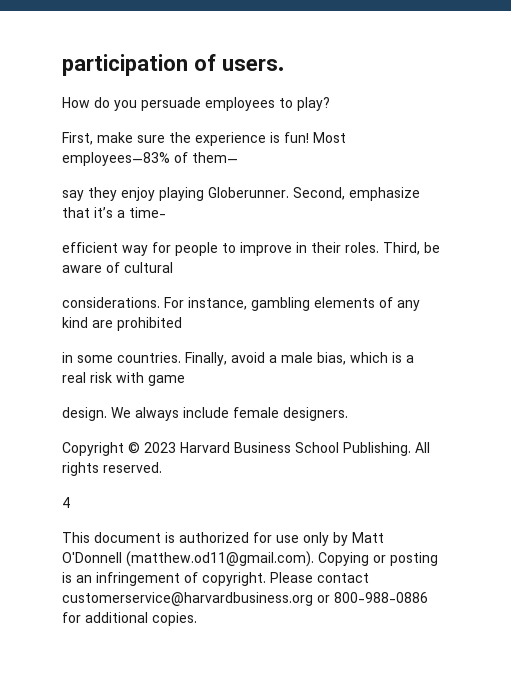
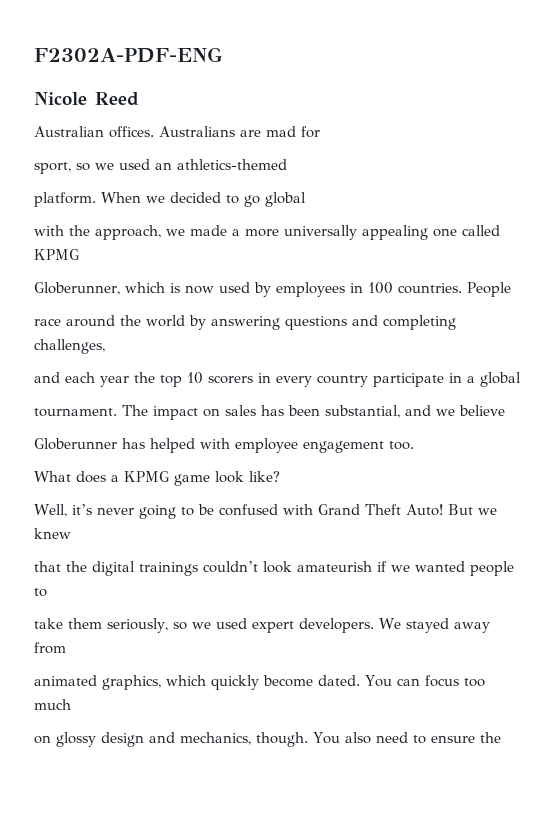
- participation of users.
- How do you persuade employees to play?
- First, make sure the experience is fun! Most employees—83% of them—
- say they enjoy playing Globerunner. Second, emphasize that it’s a time-
- efficient way for people to improve in their roles. Third, be aware of cultural
- considerations. For instance, gambling elements of any kind are prohibited
- in some countries. Finally, avoid a male bias, which is a real risk with game
- design. We always include female designers.
- Copyright © 2023 Harvard Business School Publishing. All rights reserved.
- 4
- This document is authorized for use only by Matt O'Donnell (matthew.od11@gmail.com). Copying or posting is an infringement of copyright. Please contact customerservice@harvardbusiness.org or 800-988-0886 for additional copies.
+ F2302A-PDF-ENG
+ Nicole Reed
+ Australian offices. Australians are mad for
+ sport, so we used an athletics-themed
+ platform. When we decided to go global
+ with the approach, we made a more universally appealing one called KPMG
+ Globerunner, which is now used by employees in 100 countries. People
+ race around the world by answering questions and completing challenges,
+ and each year the top 10 scorers in every country participate in a global
+ tournament. The impact on sales has been substantial, and we believe
+ Globerunner has helped with employee engagement too.
+ What does a KPMG game look like?
+ Well, it’s never going to be confused with Grand Theft Auto! But we knew
+ that the digital trainings couldn’t look amateurish if we wanted people to
+ take them seriously, so we used expert developers. We stayed away from
+ animated graphics, which quickly become dated. You can focus too much
+ on glossy design and mechanics, though. You also need to ensure the

